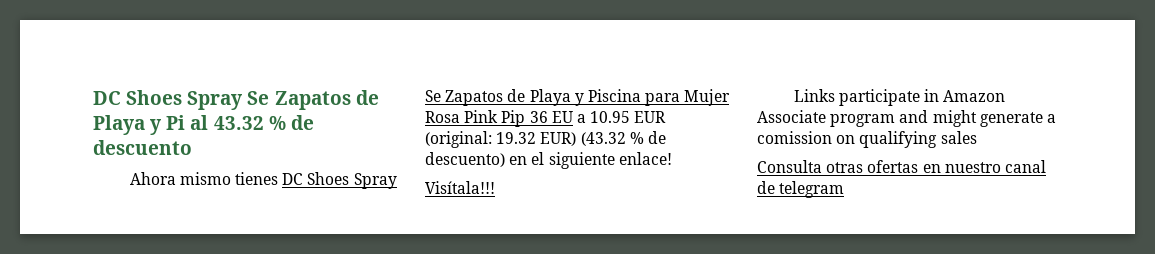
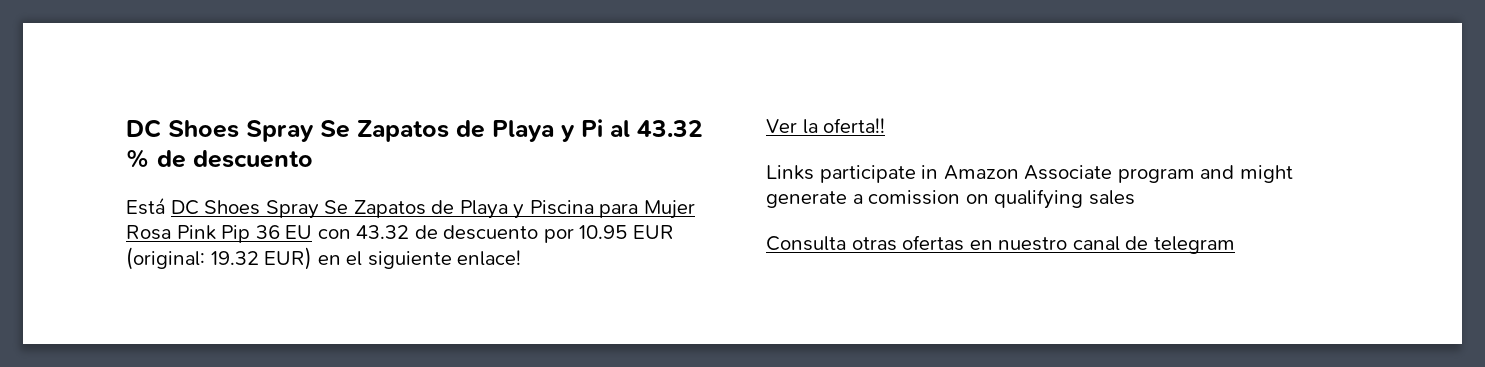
- Ahora mismo tienes DC Shoes Spray Se Zapatos de Playa y Piscina para Mujer Rosa Pink Pip 36 EU a 10.95 EUR (original: 19.32 EUR) (43.32 % de descuento) en el siguiente enlace!
+ Está DC Shoes Spray Se Zapatos de Playa y Piscina para Mujer Rosa Pink Pip 36 EU con 43.32 de descuento por 10.95 EUR (original: 19.32 EUR) en el siguiente enlace!
- Visítala!!!
+ Ver la oferta!!

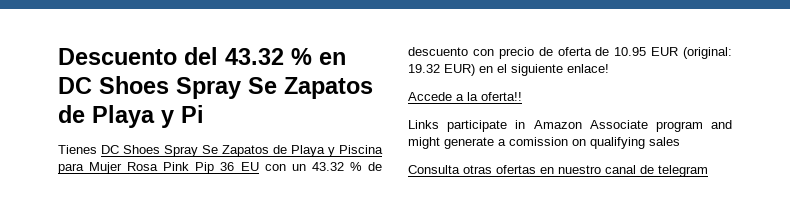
- DC Shoes Spray Se Zapatos de Playa y Pi al 43.32 % de descuento
- Está DC Shoes Spray Se Zapatos de Playa y Piscina para Mujer Rosa Pink Pip 36 EU con 43.32 de descuento por 10.95 EUR (original: 19.32 EUR) en el siguiente enlace!
+ Descuento del 43.32 % en DC Shoes Spray Se Zapatos de Playa y Pi
+ Tienes DC Shoes Spray Se Zapatos de Playa y Piscina para Mujer Rosa Pink Pip 36 EU con un 43.32 % de descuento con precio de oferta de 10.95 EUR (original: 19.32 EUR) en el siguiente enlace!
- Ver la oferta!!
+ Accede a la oferta!!

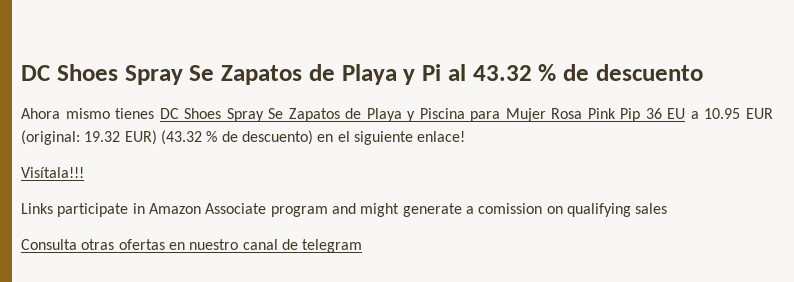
- Descuento del 43.32 % en DC Shoes Spray Se Zapatos de Playa y Pi
- Tienes DC Shoes Spray Se Zapatos de Playa y Piscina para Mujer Rosa Pink Pip 36 EU con un 43.32 % de descuento con precio de oferta de 10.95 EUR (original: 19.32 EUR) en el siguiente enlace!
+ DC Shoes Spray Se Zapatos de Playa y Pi al 43.32 % de descuento
+ Ahora mismo tienes DC Shoes Spray Se Zapatos de Playa y Piscina para Mujer Rosa Pink Pip 36 EU a 10.95 EUR (original: 19.32 EUR) (43.32 % de descuento) en el siguiente enlace!
- Accede a la oferta!!
+ Visítala!!!

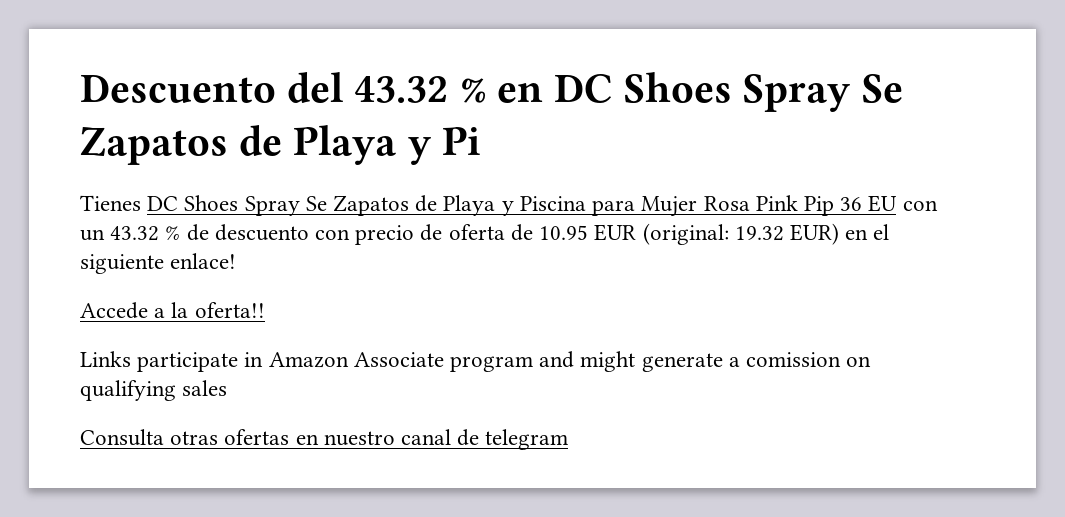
- DC Shoes Spray Se Zapatos de Playa y Pi al 43.32 % de descuento
- Ahora mismo tienes DC Shoes Spray Se Zapatos de Playa y Piscina para Mujer Rosa Pink Pip 36 EU a 10.95 EUR (original: 19.32 EUR) (43.32 % de descuento) en el siguiente enlace!
+ Descuento del 43.32 % en DC Shoes Spray Se Zapatos de Playa y Pi
+ Tienes DC Shoes Spray Se Zapatos de Playa y Piscina para Mujer Rosa Pink Pip 36 EU con un 43.32 % de descuento con precio de oferta de 10.95 EUR (original: 19.32 EUR) en el siguiente enlace!
- Visítala!!!
+ Accede a la oferta!!

